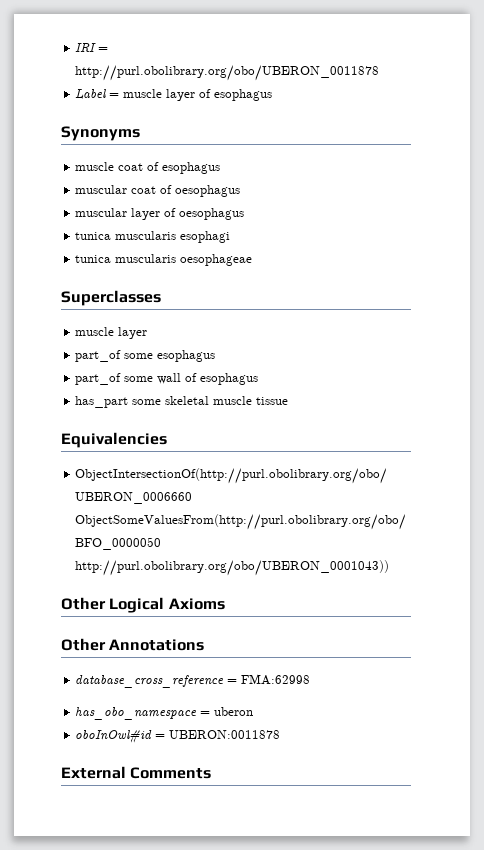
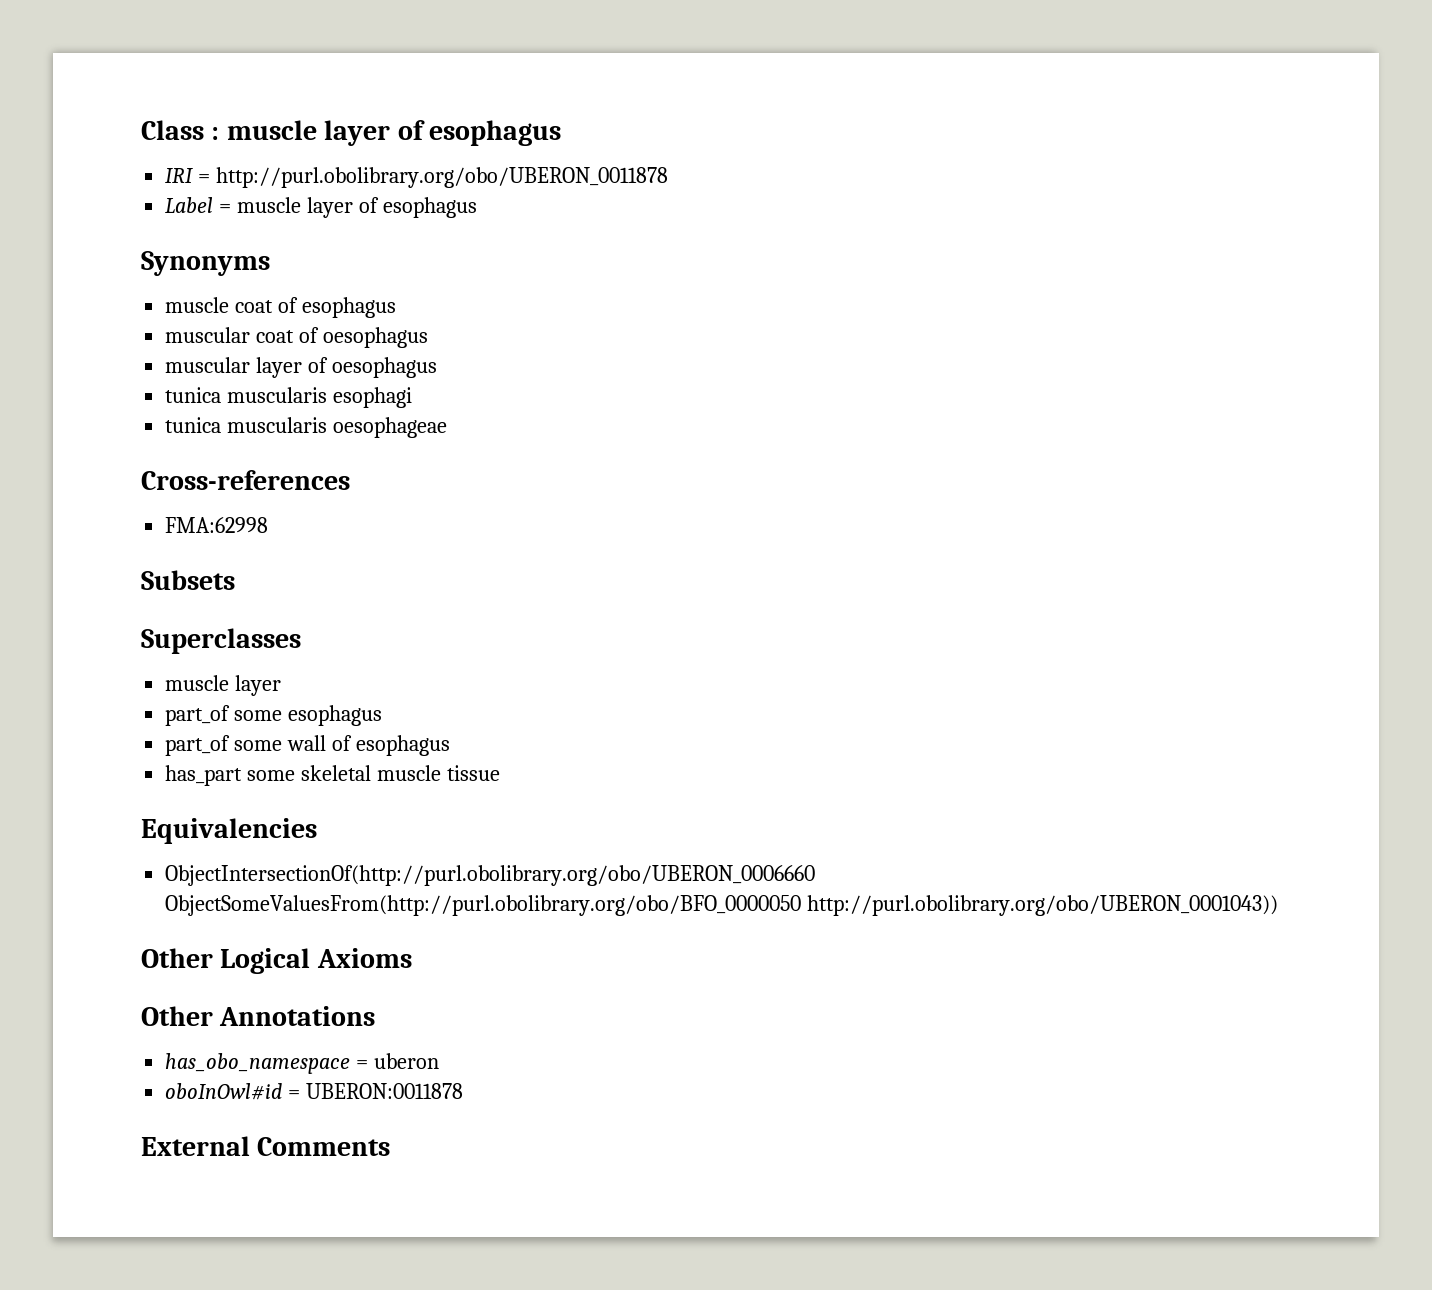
+ Class : muscle layer of esophagus
+ Cross-references
+ FMA:62998
+ Subsets
- database_cross_reference = FMA:62998

